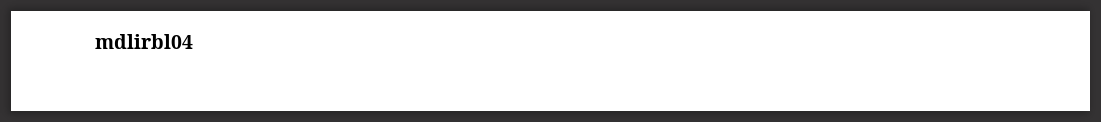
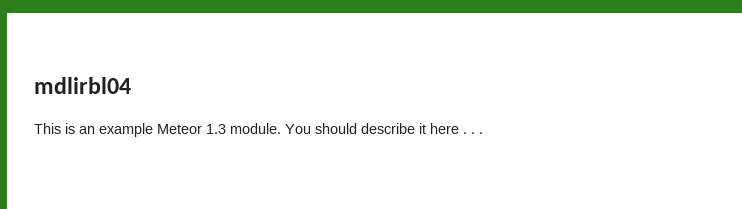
+ This is an example Meteor 1.3 module. You should describe it here . . .

